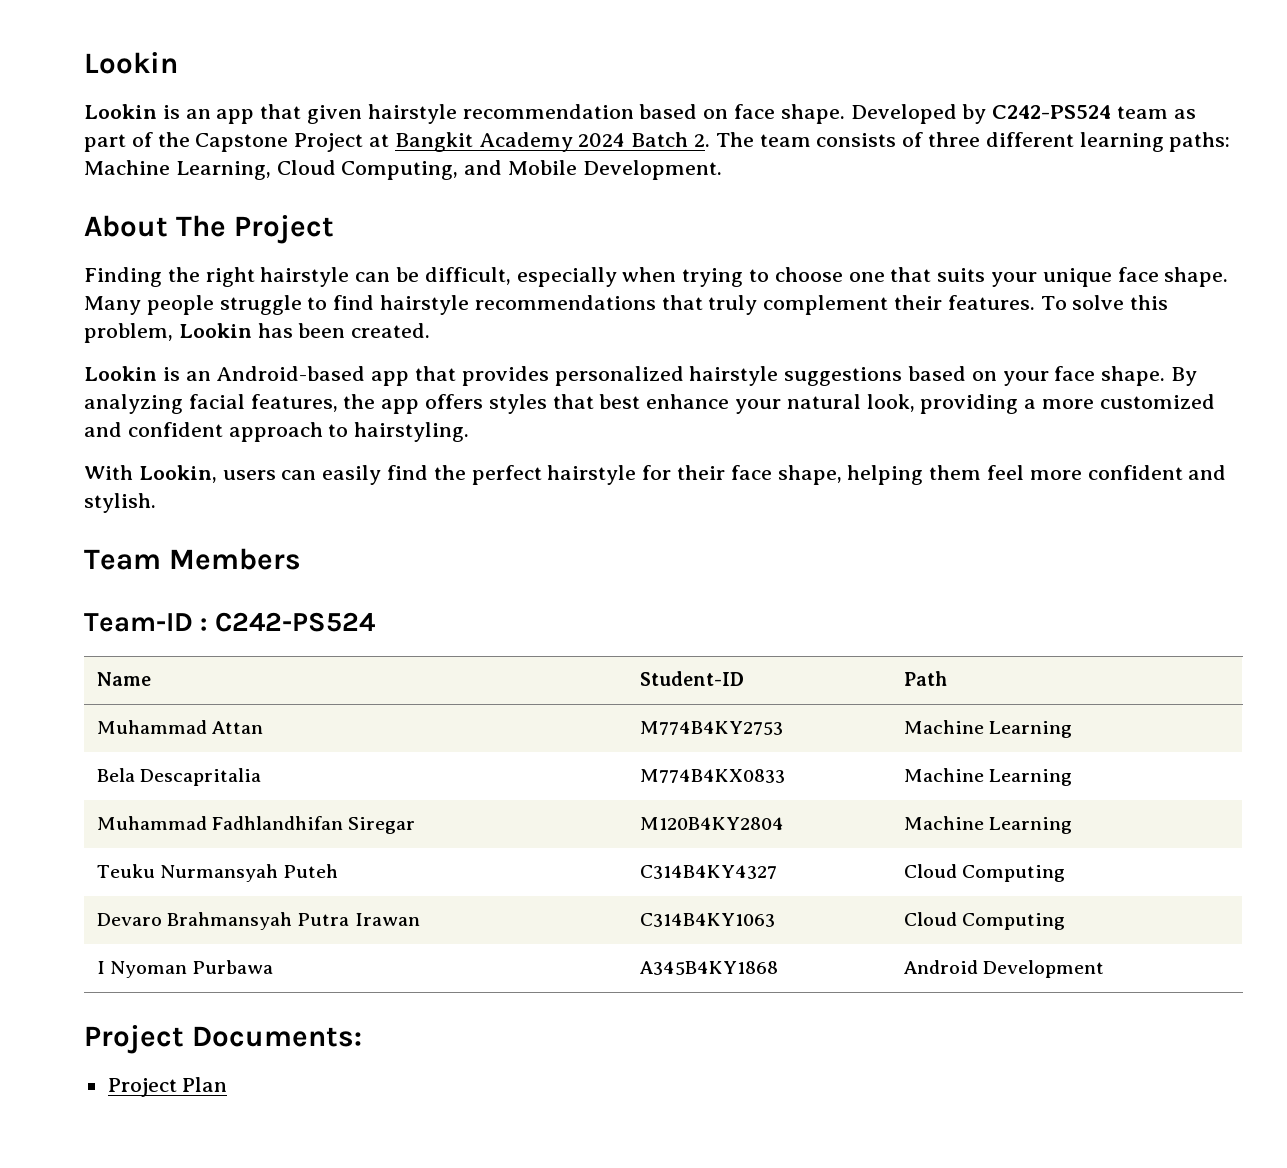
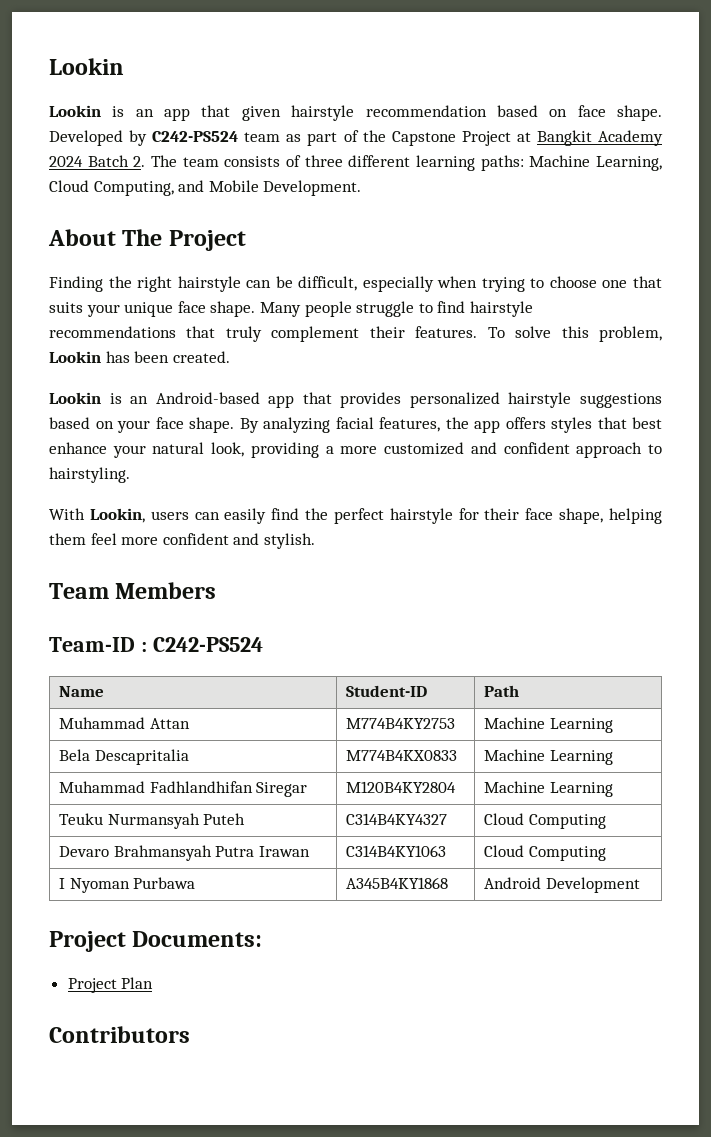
+ Contributors

